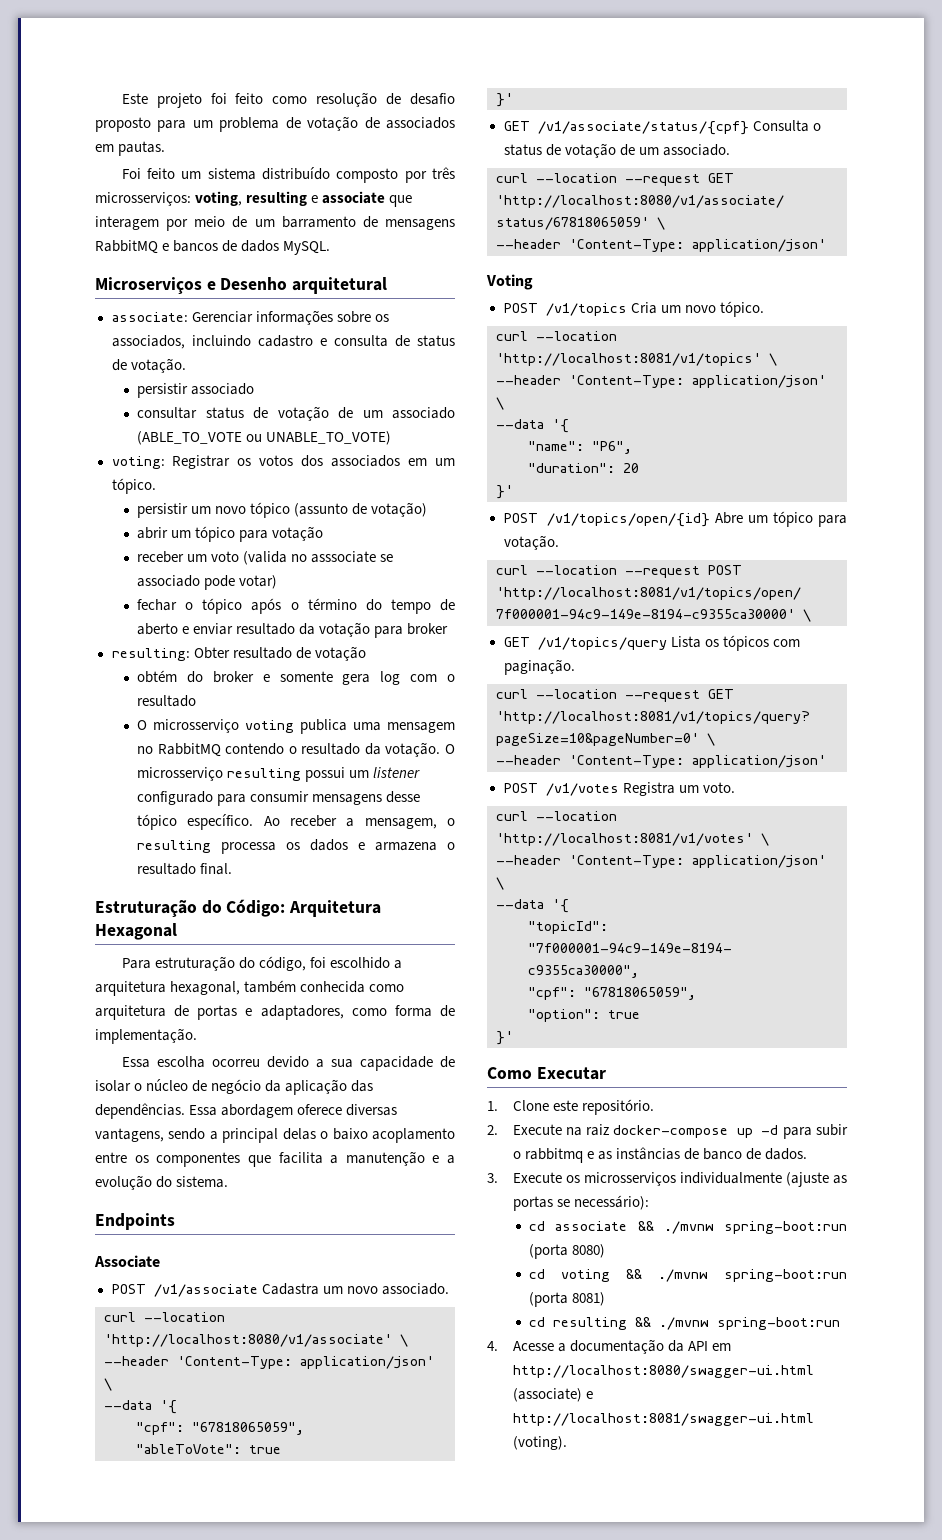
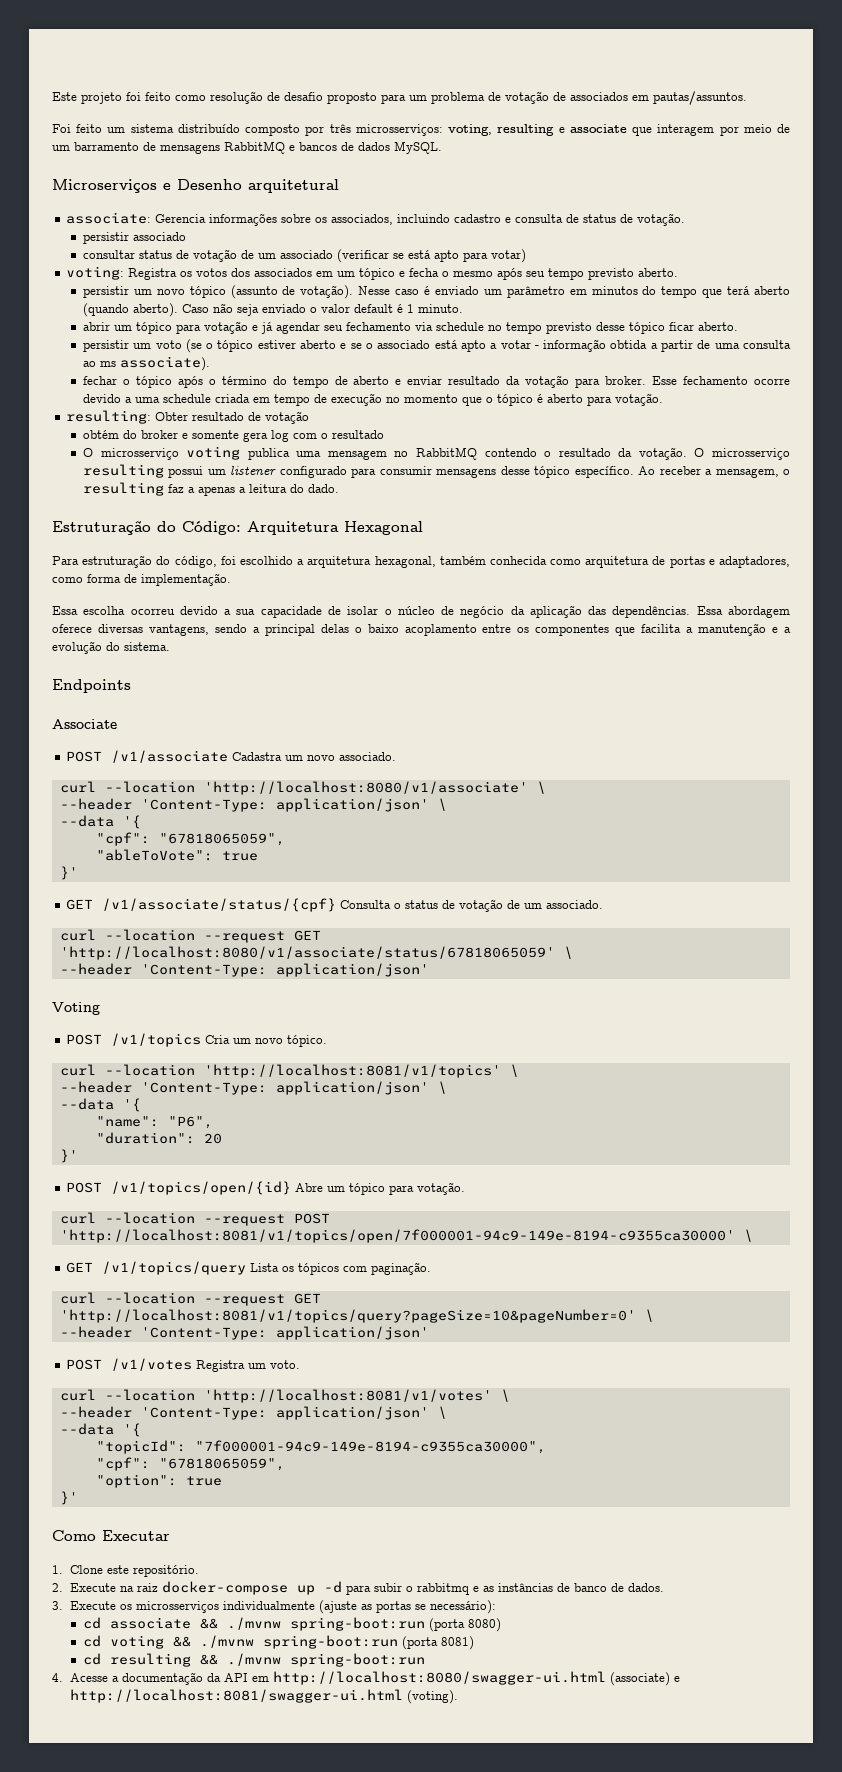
- Este projeto foi feito como resolução de desafio proposto para um problema de votação de associados em pautas.
+ Este projeto foi feito como resolução de desafio proposto para um problema de votação de associados em pautas/assuntos.
- associate: Gerenciar informações sobre os associados, incluindo cadastro e consulta de status de votação.
+ associate: Gerencia informações sobre os associados, incluindo cadastro e consulta de status de votação.
- consultar status de votação de um associado (ABLE_TO_VOTE ou UNABLE_TO_VOTE)
+ consultar status de votação de um associado (verificar se está apto para votar)
- voting: Registrar os votos dos associados em um tópico.
+ voting: Registra os votos dos associados em um tópico e fecha o mesmo após seu tempo previsto aberto.
- persistir um novo tópico (assunto de votação)
+ persistir um novo tópico (assunto de votação). Nesse caso é enviado um parâmetro em minutos do tempo que terá aberto (quando aberto). Caso não seja enviado o valor default é 1 minuto.
- abrir um tópico para votação
- receber um voto (valida no asssociate se associado pode votar)
+ abrir um tópico para votação e já agendar seu fechamento via schedule no tempo previsto desse tópico ficar aberto.
+ persistir um voto (se o tópico estiver aberto e se o associado está apto a votar - informação obtida a partir de uma consulta ao ms associate).
- fechar o tópico após o término do tempo de aberto e enviar resultado da votação para broker
+ fechar o tópico após o término do tempo de aberto e enviar resultado da votação para broker. Esse fechamento ocorre devido a uma schedule criada em tempo de execução no momento que o tópico é aberto para votação.
- Ao receber a mensagem, o resulting processa os dados e armazena o resultado final.
+ Ao receber a mensagem, o resulting faz a apenas a leitura do dado.

